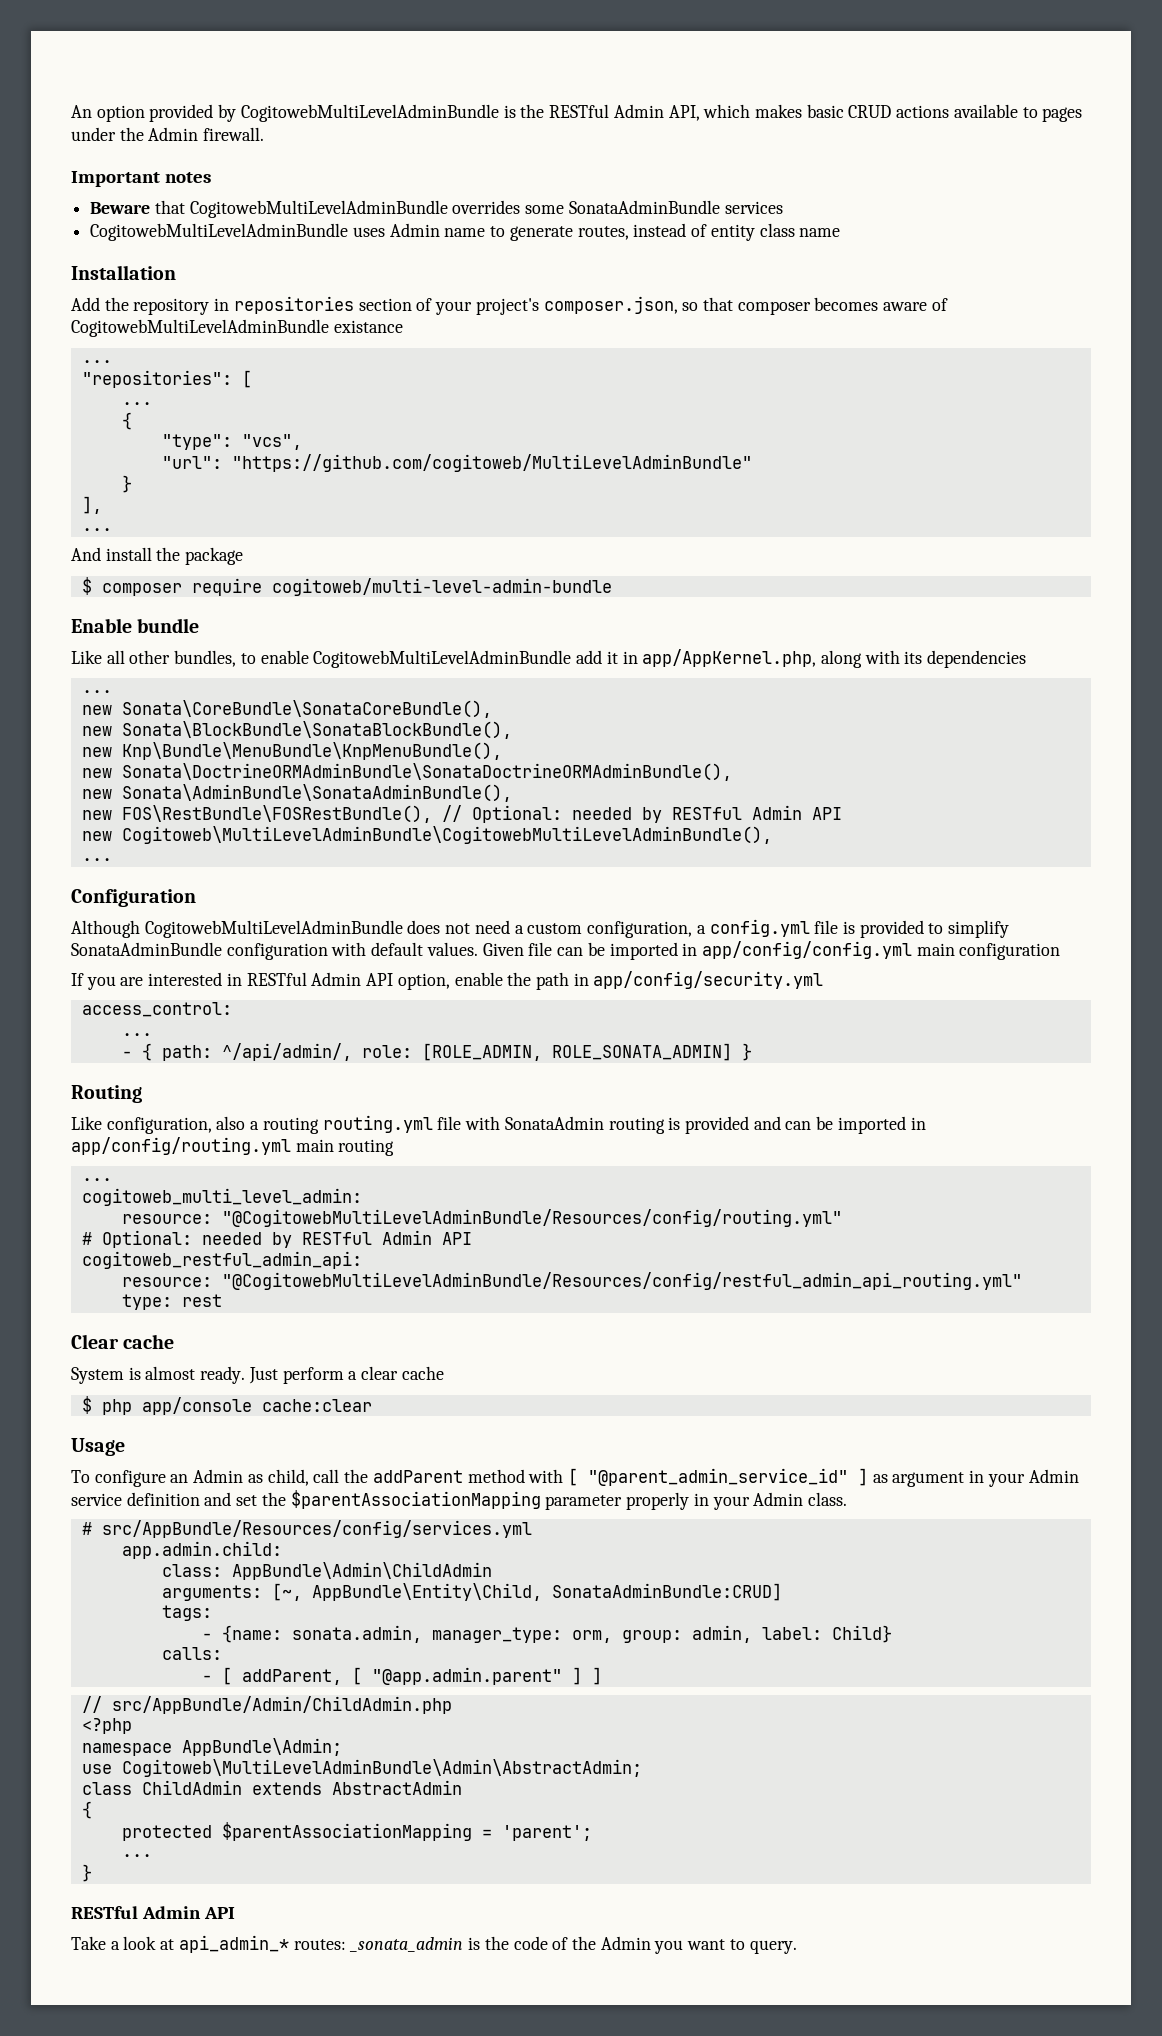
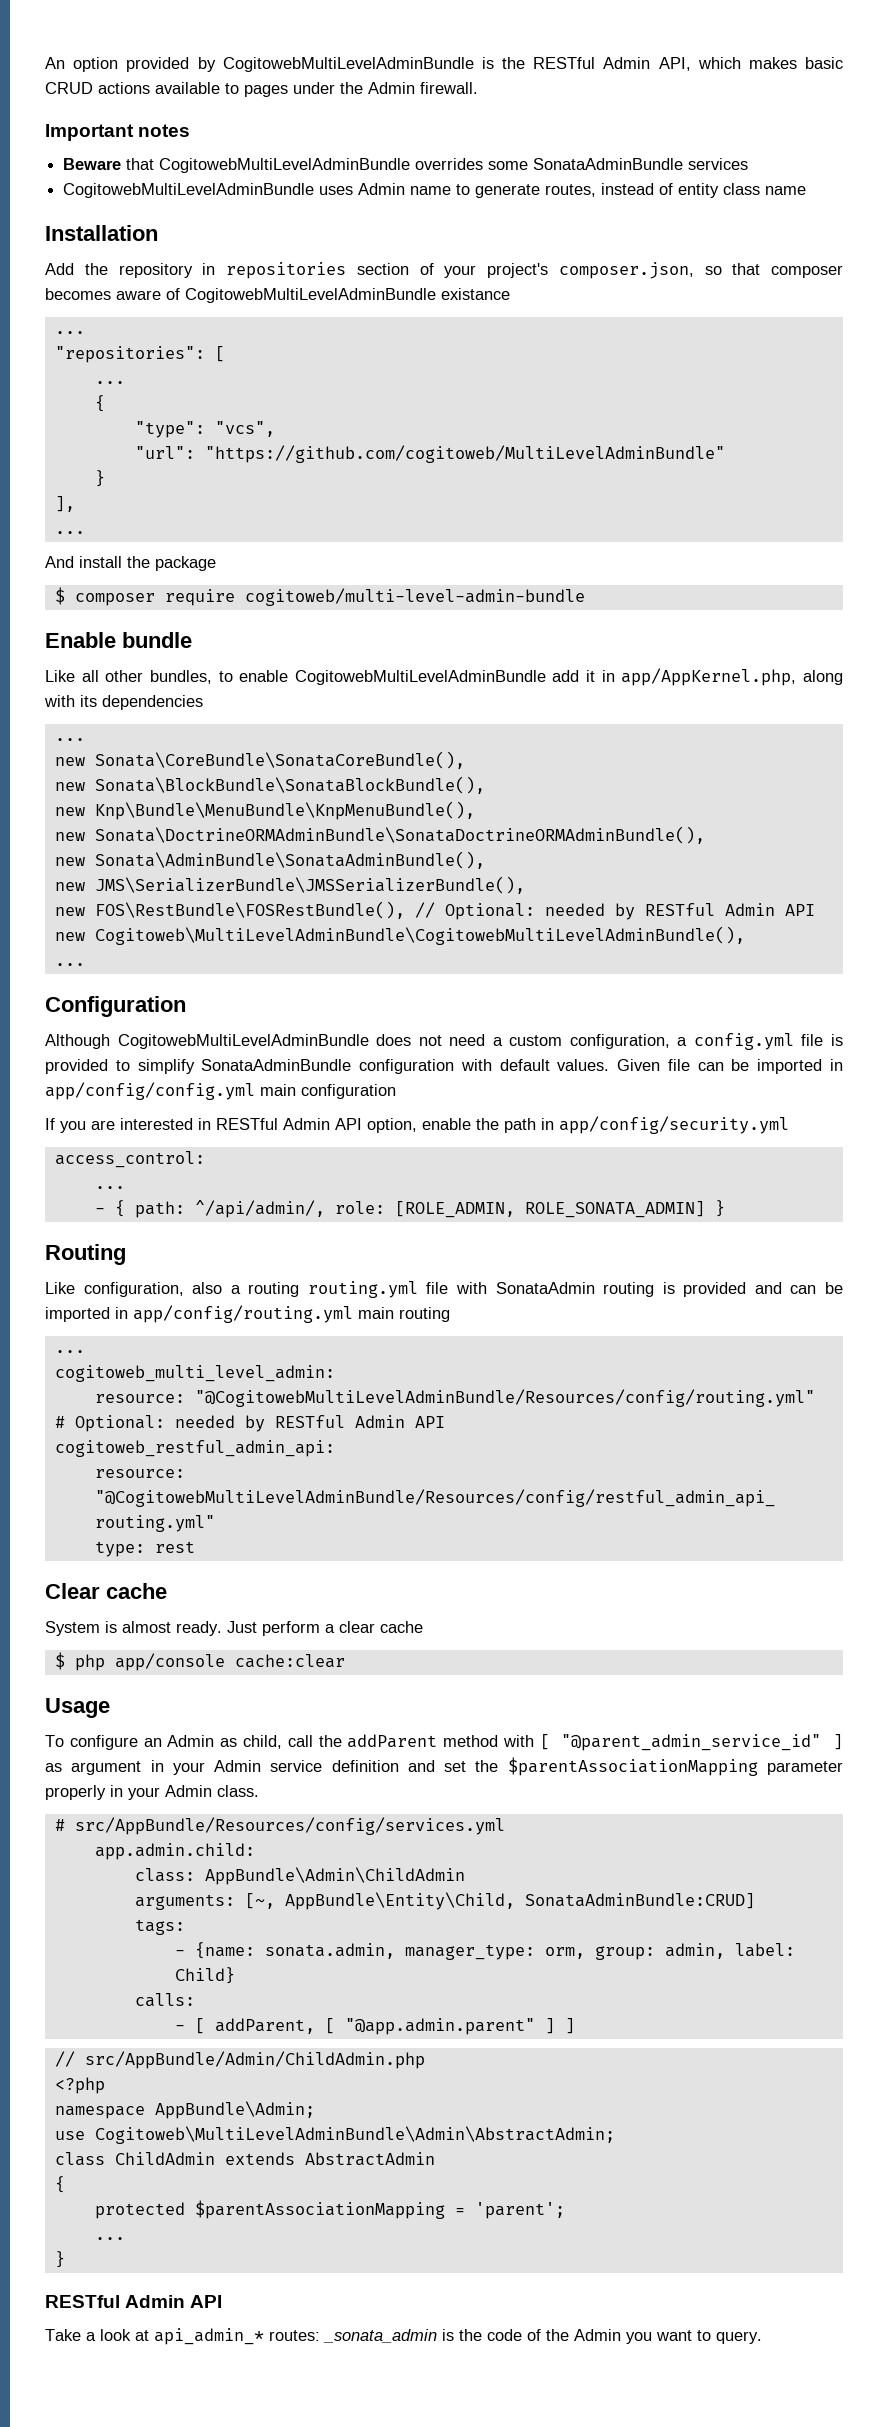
+ new JMS\SerializerBundle\JMSSerializerBundle(),

